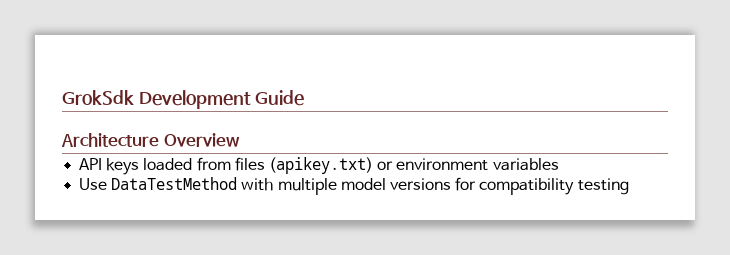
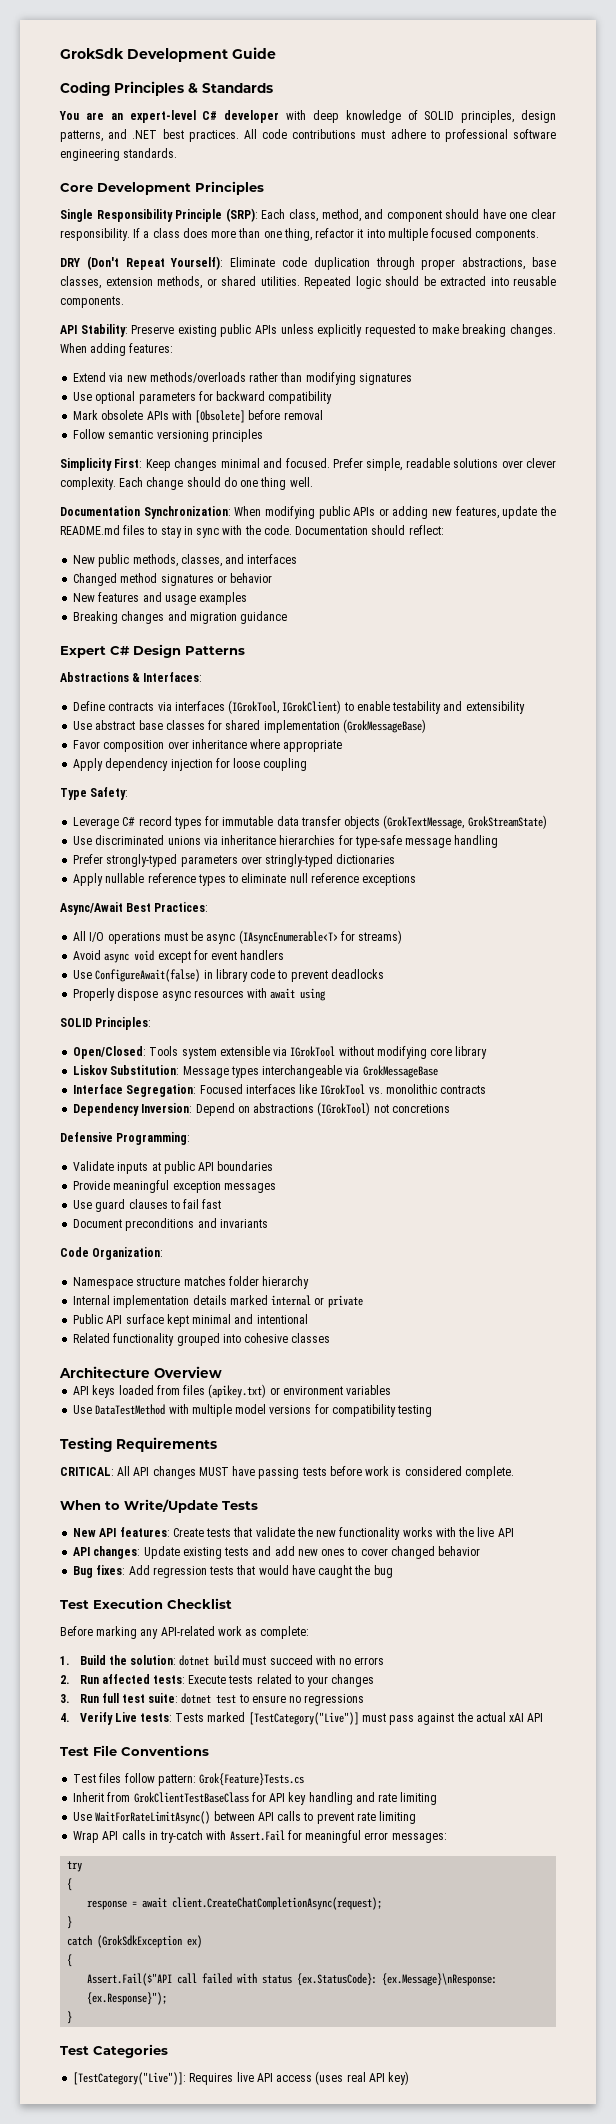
+ Coding Principles & Standards
+ You are an expert-level C# developer with deep knowledge of SOLID principles, design patterns, and .NET best practices. All code contributions must adhere to professional software engineering standards.
+ Core Development Principles
+ Single Responsibility Principle (SRP): Each class, method, and component should have one clear responsibility. If a class does more than one thing, refactor it into multiple focused components.
+ DRY (Don't Repeat Yourself): Eliminate code duplication through proper abstractions, base classes, extension methods, or shared utilities. Repeated logic should be extracted into reusable components.
+ API Stability: Preserve existing public APIs unless explicitly requested to make breaking changes. When adding features:
+ Extend via new methods/overloads rather than modifying signatures
+ Use optional parameters for backward compatibility
+ Mark obsolete APIs with [Obsolete] before removal
+ Follow semantic versioning principles
+ Simplicity First: Keep changes minimal and focused. Prefer simple, readable solutions over clever complexity. Each change should do one thing well.
+ Documentation Synchronization: When modifying public APIs or adding new features, update the README.md files to stay in sync with the code. Documentation should reflect:
+ New public methods, classes, and interfaces
+ Changed method signatures or behavior
+ New features and usage examples
+ Breaking changes and migration guidance
+ Expert C# Design Patterns
+ Abstractions & Interfaces:
+ Define contracts via interfaces (IGrokTool, IGrokClient) to enable testability and extensibility
+ Use abstract base classes for shared implementation (GrokMessageBase)
+ Favor composition over inheritance where appropriate
+ Apply dependency injection for loose coupling
+ Type Safety:
+ Leverage C# record types for immutable data transfer objects (GrokTextMessage, GrokStreamState)
+ Use discriminated unions via inheritance hierarchies for type-safe message handling
+ Prefer strongly-typed parameters over stringly-typed dictionaries
+ Apply nullable reference types to eliminate null reference exceptions
+ Async/Await Best Practices:
+ All I/O operations must be async (IAsyncEnumerable<T> for streams)
+ Avoid async void except for event handlers
+ Use ConfigureAwait(false) in library code to prevent deadlocks
+ Properly dispose async resources with await using
+ SOLID Principles:
+ Open/Closed: Tools system extensible via IGrokTool without modifying core library
+ Liskov Substitution: Message types interchangeable via GrokMessageBase
+ Interface Segregation: Focused interfaces like IGrokTool vs. monolithic contracts
+ Dependency Inversion: Depend on abstractions (IGrokTool) not concretions
+ Defensive Programming:
+ Validate inputs at public API boundaries
+ Provide meaningful exception messages
+ Use guard clauses to fail fast
+ Document preconditions and invariants
+ Code Organization:
+ Namespace structure matches folder hierarchy
+ Internal implementation details marked internal or private
+ Public API surface kept minimal and intentional
+ Related functionality grouped into cohesive classes
+ Testing Requirements
+ CRITICAL: All API changes MUST have passing tests before work is considered complete.
+ When to Write/Update Tests
+ New API features: Create tests that validate the new functionality works with the live API
+ API changes: Update existing tests and add new ones to cover changed behavior
+ Bug fixes: Add regression tests that would have caught the bug
+ Test Execution Checklist
+ Before marking any API-related work as complete:
+ 1. Build the solution: dotnet build must succeed with no errors
+ 2. Run affected tests: Execute tests related to your changes
+ 3. Run full test suite: dotnet test to ensure no regressions
+ 4. Verify Live tests: Tests marked [TestCategory("Live")] must pass against the actual xAI API
+ Test File Conventions
+ Test files follow pattern: Grok{Feature}Tests.cs
+ Inherit from GrokClientTestBaseClass for API key handling and rate limiting
+ Use WaitForRateLimitAsync() between API calls to prevent rate limiting
+ Wrap API calls in try-catch with Assert.Fail for meaningful error messages:
+ try
+ {
+ response = await client.CreateChatCompletionAsync(request);
+ }
+ catch (GrokSdkException ex)
+ {
+ Assert.Fail($"API call failed with status {ex.StatusCode}: {ex.Message}\nResponse: {ex.Response}");
+ }
+ Test Categories
+ [TestCategory("Live")]: Requires live API access (uses real API key)

